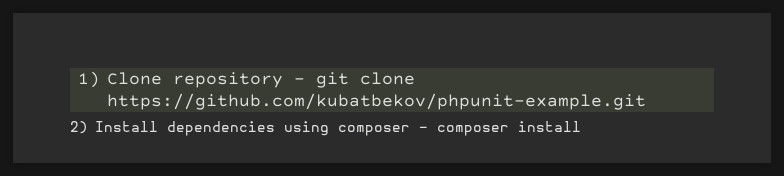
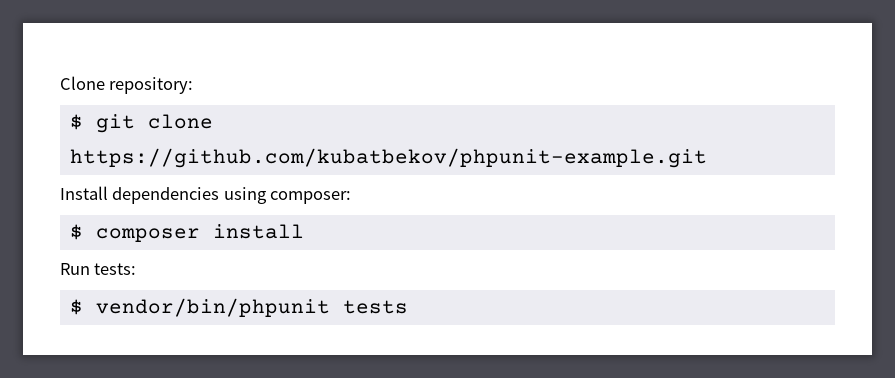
- 1) Clone repository - git clone https://github.com/kubatbekov/phpunit-example.git
+ Clone repository:
+ $ git clone https://github.com/kubatbekov/phpunit-example.git
- 2) Install dependencies using composer - composer install
+ Install dependencies using composer:
+ $ composer install
+ Run tests:
+ $ vendor/bin/phpunit tests

